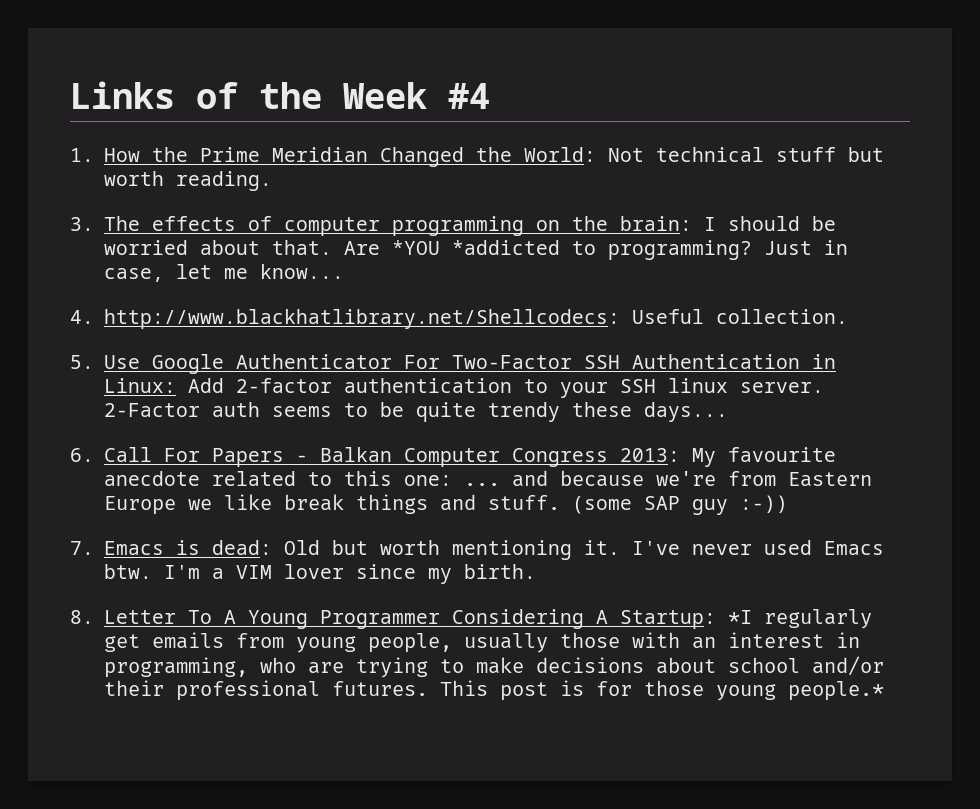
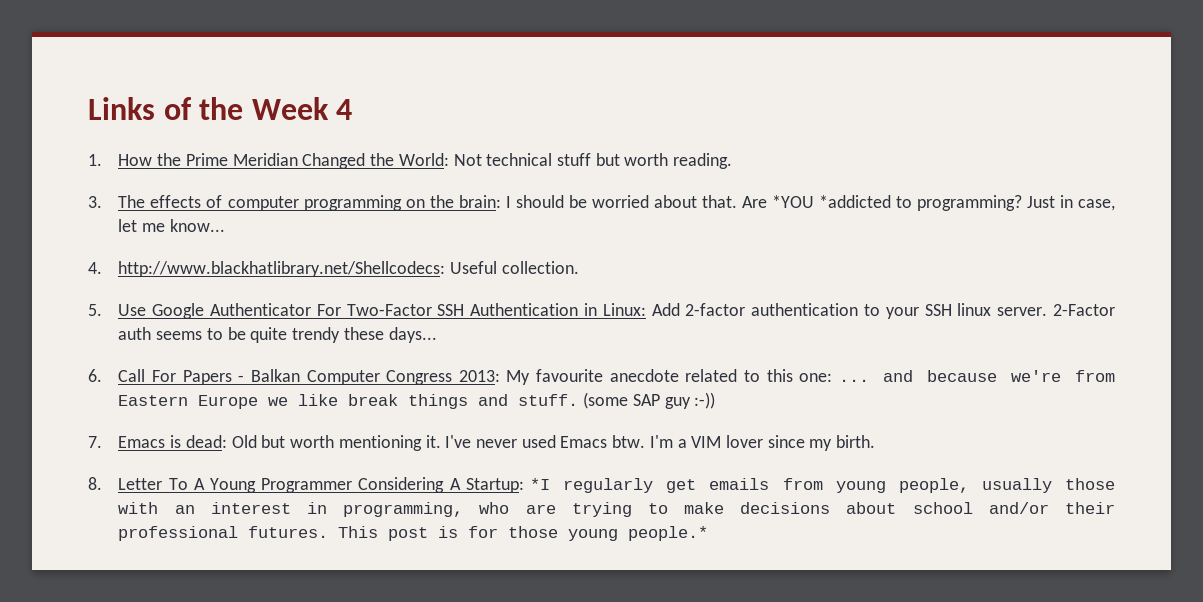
- Links of the Week #4
+ Links of the Week 4

